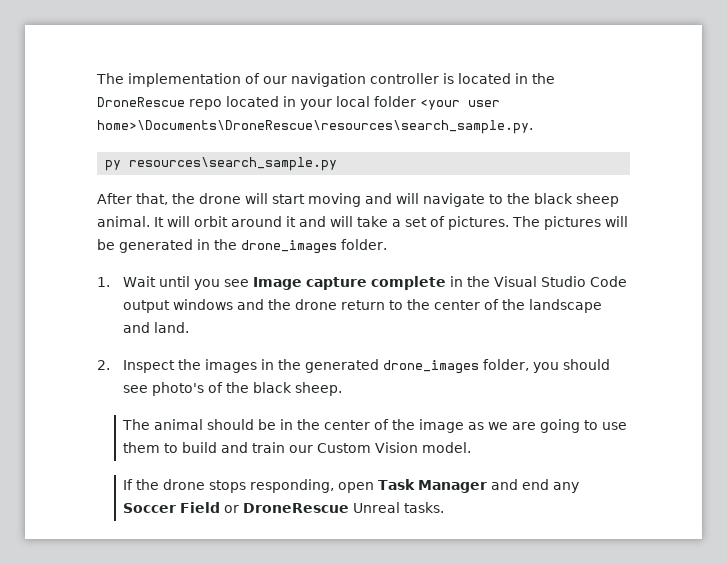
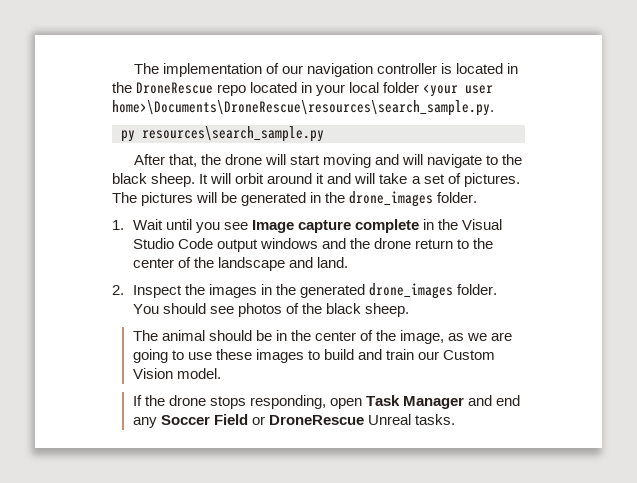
- After that, the drone will start moving and will navigate to the black sheep animal.
+ After that, the drone will start moving and will navigate to the black sheep.
- 2. Inspect the images in the generated drone_images folder, you should see photo's of the black sheep.
+ 2. Inspect the images in the generated drone_images folder. You should see photos of the black sheep.
- The animal should be in the center of the image as we are going to use them to build and train our Custom Vision model.
+ The animal should be in the center of the image, as we are going to use these images to build and train our Custom Vision model.

